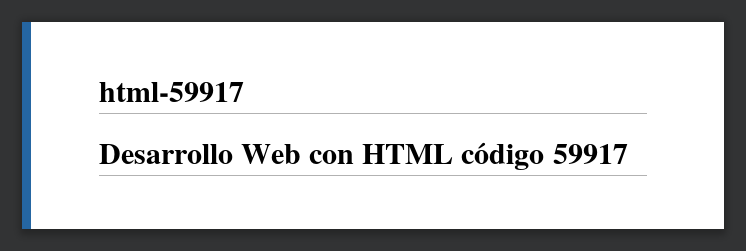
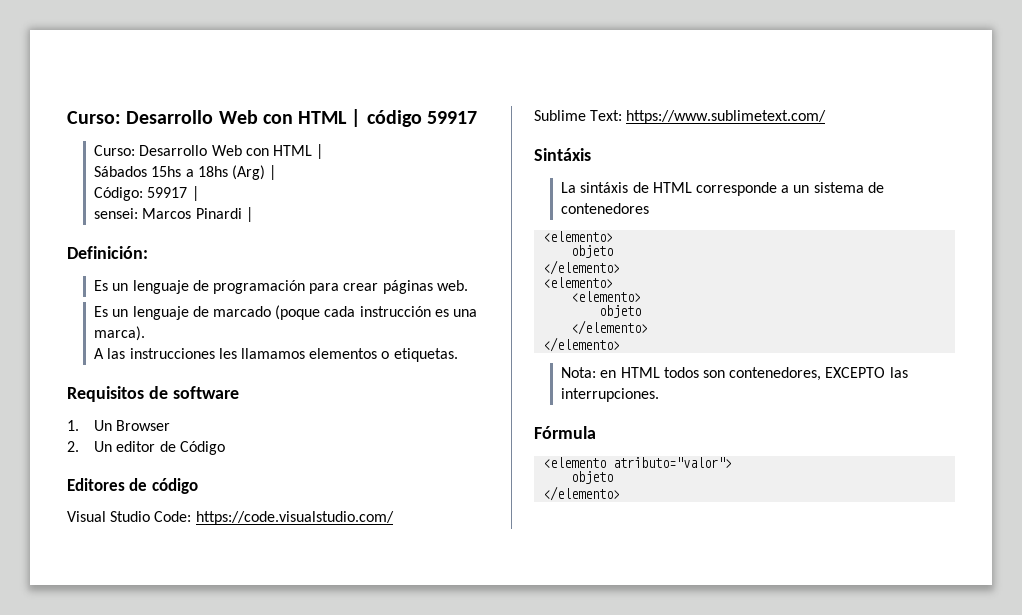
- html-59917
- Desarrollo Web con HTML código 59917
+ Curso: Desarrollo Web con HTML | código 59917
+ Curso: Desarrollo Web con HTML |
+ Sábados 15hs a 18hs (Arg) |
+ Código: 59917 |
+ sensei: Marcos Pinardi |
+ Definición:
+ Es un lenguaje de programación para crear páginas web.
+ Es un lenguaje de marcado (poque cada instrucción es una marca).
+ A las instrucciones les llamamos elementos o etiquetas.
+ Requisitos de software
+ 1. Un Browser
+ 2. Un editor de Código
+ Editores de código
+ Visual Studio Code: https://code.visualstudio.com/
+ Sublime Text: https://www.sublimetext.com/
+ Sintáxis
+ La sintáxis de HTML corresponde a un sistema de contenedores
+ <elemento>
+ objeto
+ </elemento>
+ <elemento>
+ <elemento>
+ objeto
+ </elemento>
+ </elemento>
+ Nota: en HTML todos son contenedores, EXCEPTO las interrupciones.
+ Fórmula
+ <elemento atributo="valor">
+ objeto
+ </elemento>

